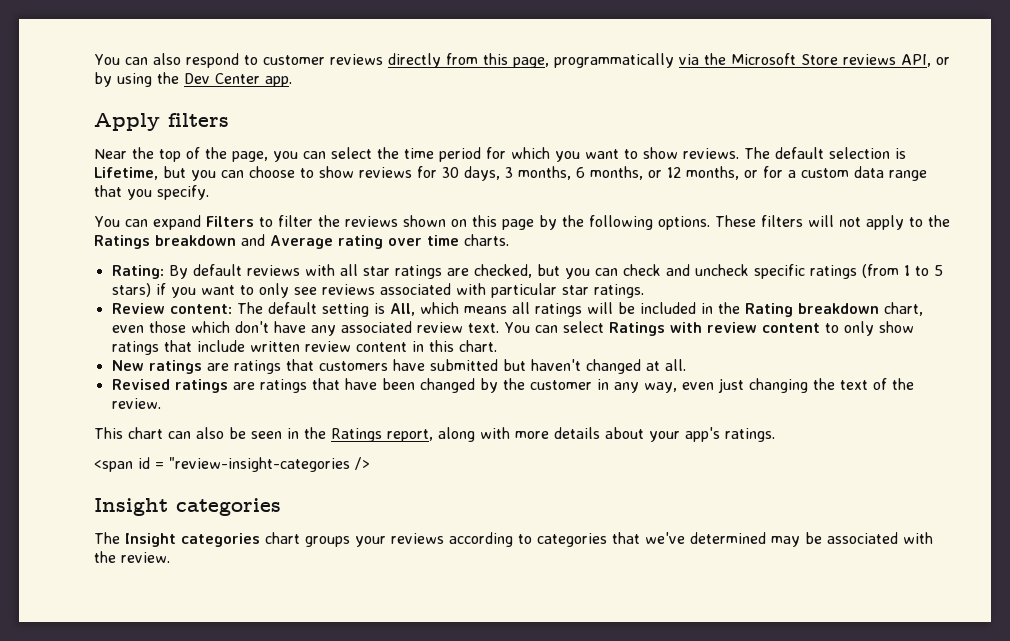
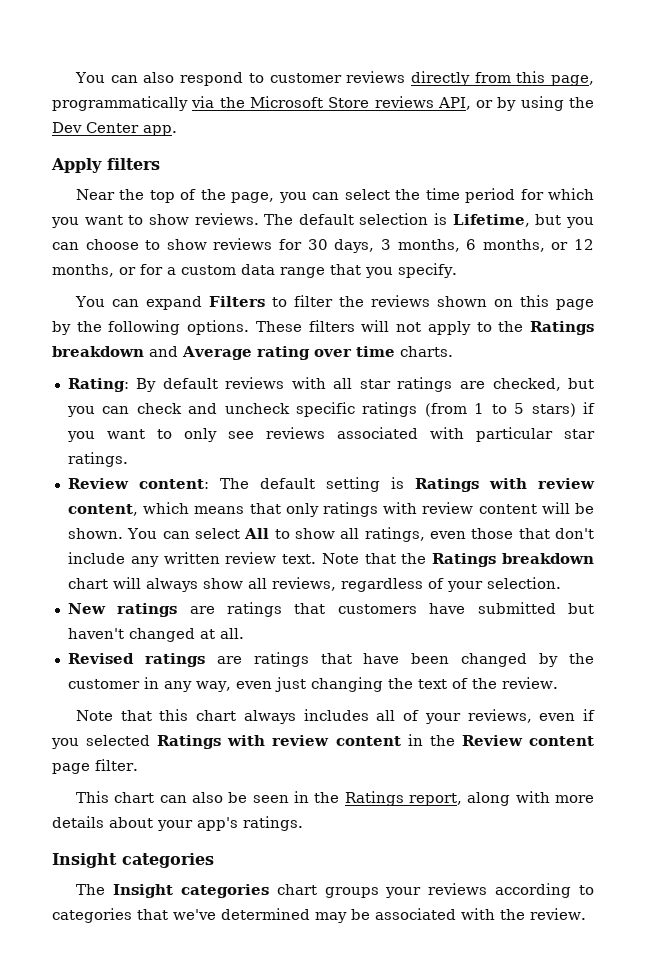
- Review content: The default setting is All, which means all ratings will be included in the Rating breakdown chart, even those which don't have any associated review text. You can select Ratings with review content to only show ratings that include written review content in this chart.
+ Review content: The default setting is Ratings with review content, which means that only ratings with review content will be shown. You can select All to show all ratings, even those that don't include any written review text. Note that the Ratings breakdown chart will always show all reviews, regardless of your selection.
+ Note that this chart always includes all of your reviews, even if you selected Ratings with review content in the Review content page filter.
- <span id = "review-insight-categories />

